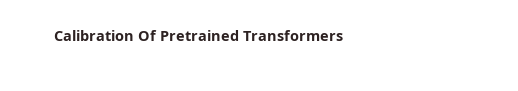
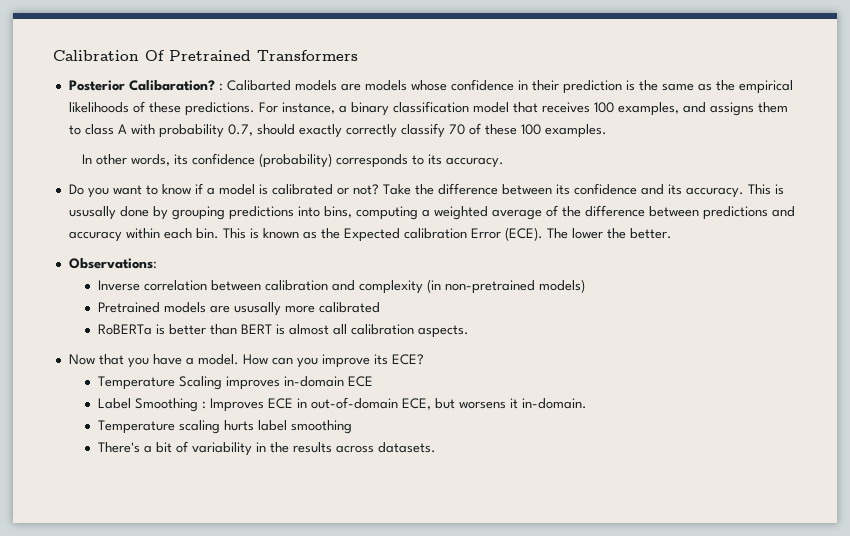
+ Posterior Calibaration? : Calibarted models are models whose confidence in their prediction is the same as the empirical likelihoods of these predictions. For instance, a binary classification model that receives 100 examples, and assigns them to class A with probability 0.7, should exactly correctly classify 70 of these 100 examples.
+ In other words, its confidence (probability) corresponds to its accuracy.
+ Do you want to know if a model is calibrated or not? Take the difference between its confidence and its accuracy. This is ususally done by grouping predictions into bins, computing a weighted average of the difference between predictions and accuracy within each bin. This is known as the Expected calibration Error (ECE). The lower the better.
+ Observations:
+ Inverse correlation between calibration and complexity (in non-pretrained models)
+ Pretrained models are ususally more calibrated
+ RoBERTa is better than BERT is almost all calibration aspects.
+ Now that you have a model. How can you improve its ECE?
+ Temperature Scaling improves in-domain ECE
+ Label Smoothing : Improves ECE in out-of-domain ECE, but worsens it in-domain.
+ Temperature scaling hurts label smoothing
+ There's a bit of variability in the results across datasets.

